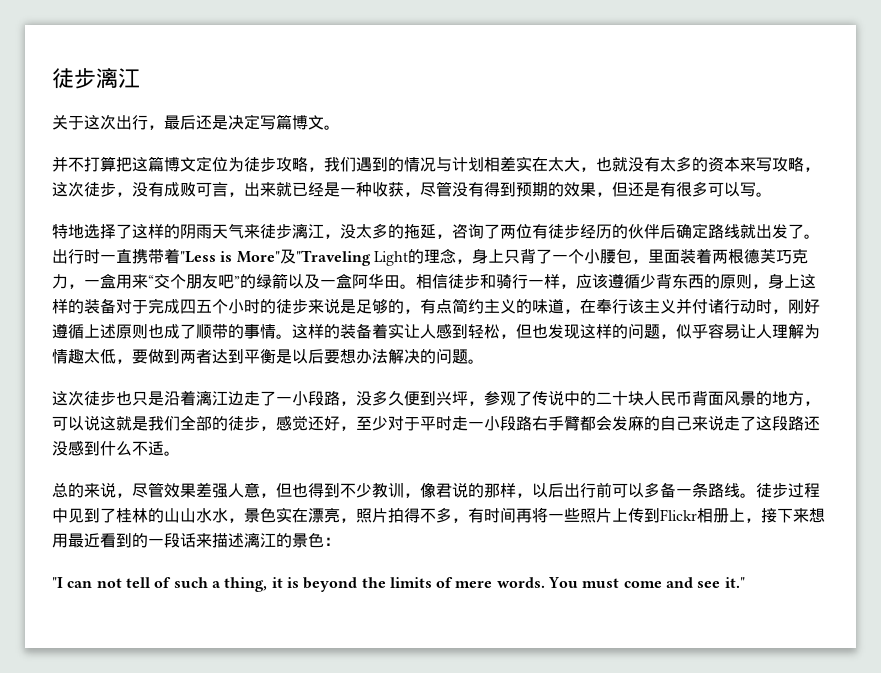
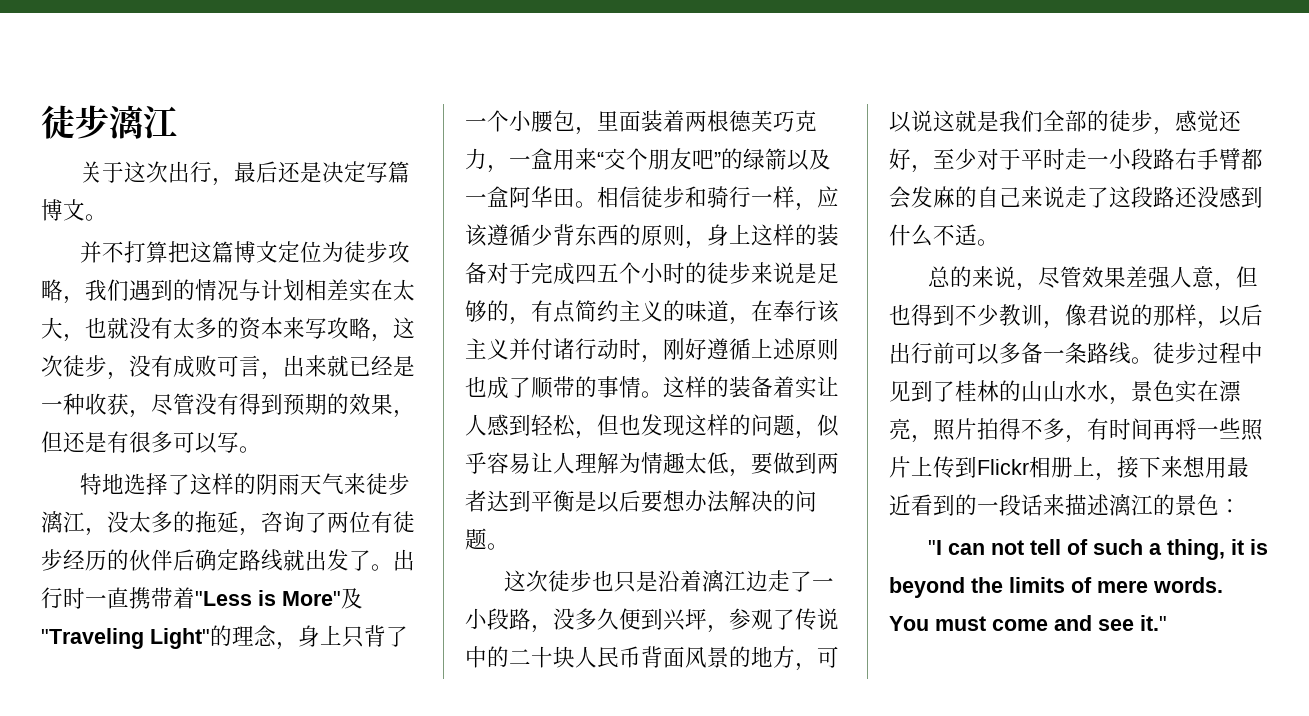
- 出行时一直携带着"Less is More"及"Traveling Light的理念，身上只背了一个小腰包，里面装着两根德芙巧克力，一盒用来“交个朋友吧”的绿箭以及一盒阿华田。
+ 出行时一直携带着"Less is More"及"Traveling Light"的理念，身上只背了一个小腰包，里面装着两根德芙巧克力，一盒用来“交个朋友吧”的绿箭以及一盒阿华田。

